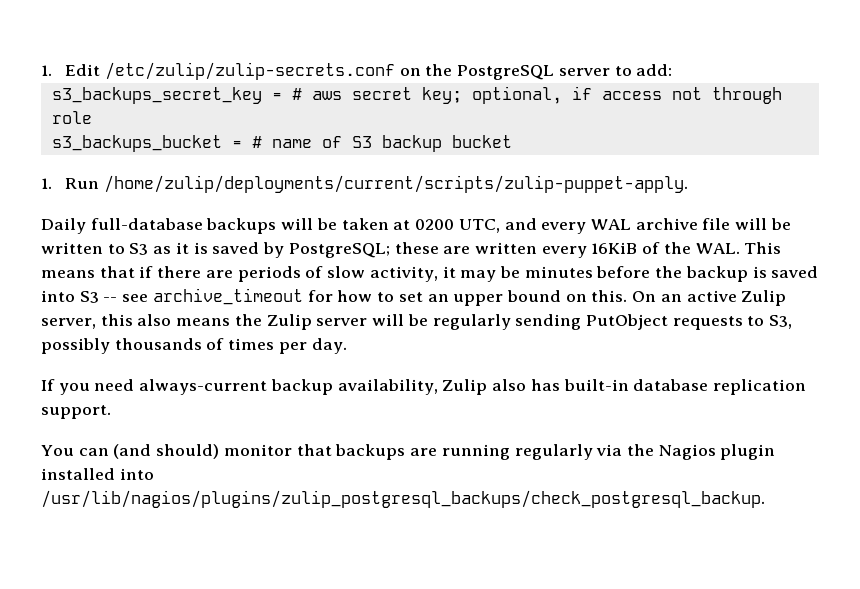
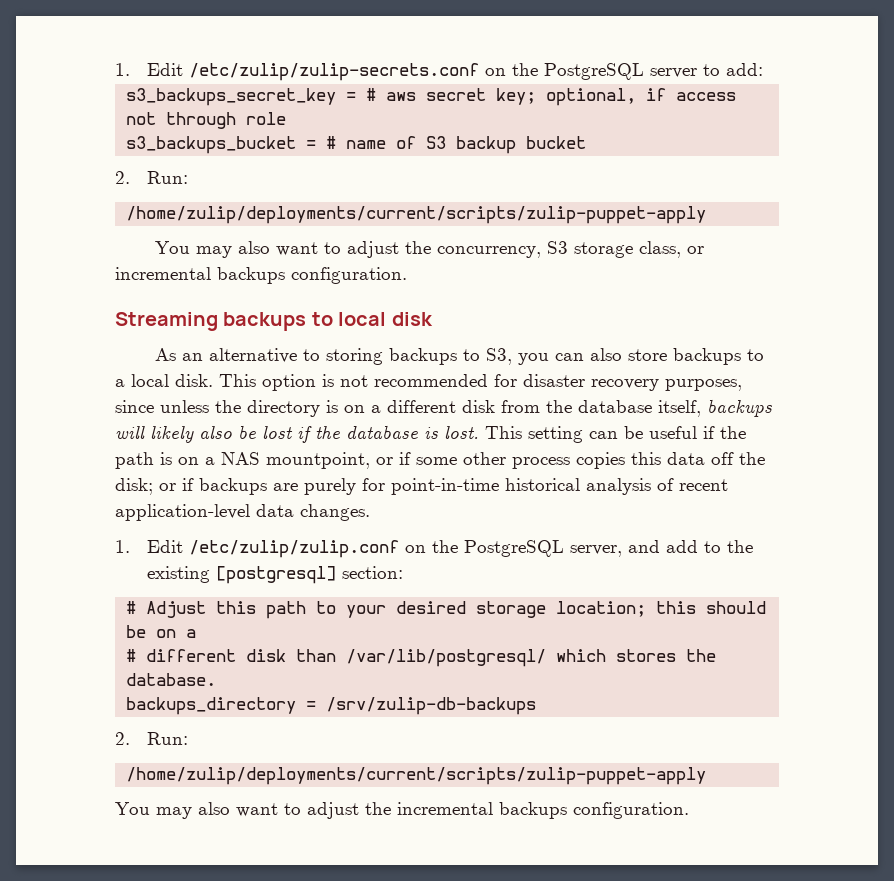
  s3_backups_bucket = # name of S3 backup bucket
- 1. Run /home/zulip/deployments/current/scripts/zulip-puppet-apply.
- Daily full-database backups will be taken at 0200 UTC, and every WAL archive file will be written to S3 as it is saved by PostgreSQL; these are written every 16KiB of the WAL. This means that if there are periods of slow activity, it may be minutes before the backup is saved into S3 -- see archive_timeout for how to set an upper bound on this. On an active Zulip server, this also means the Zulip server will be regularly sending PutObject requests to S3, possibly thousands of times per day.
- If you need always-current backup availability, Zulip also has built-in database replication support.
- You can (and should) monitor that backups are running regularly via the Nagios plugin installed into /usr/lib/nagios/plugins/zulip_postgresql_backups/check_postgresql_backup.
+ 2. Run:
+ /home/zulip/deployments/current/scripts/zulip-puppet-apply
+ You may also want to adjust the concurrency, S3 storage class, or incremental backups configuration.
+ Streaming backups to local disk
+ As an alternative to storing backups to S3, you can also store backups to a local disk. This option is not recommended for disaster recovery purposes, since unless the directory is on a different disk from the database itself, backups will likely also be lost if the database is lost. This setting can be useful if the path is on a NAS mountpoint, or if some other process copies this data off the disk; or if backups are purely for point-in-time historical analysis of recent application-level data changes.
+ 1. Edit /etc/zulip/zulip.conf on the PostgreSQL server, and add to the existing [postgresql] section:
+ # Adjust this path to your desired storage location; this should be on a
+ # different disk than /var/lib/postgresql/ which stores the database.
+ backups_directory = /srv/zulip-db-backups
+ 2. Run:
+ /home/zulip/deployments/current/scripts/zulip-puppet-apply
+ You may also want to adjust the incremental backups configuration.

